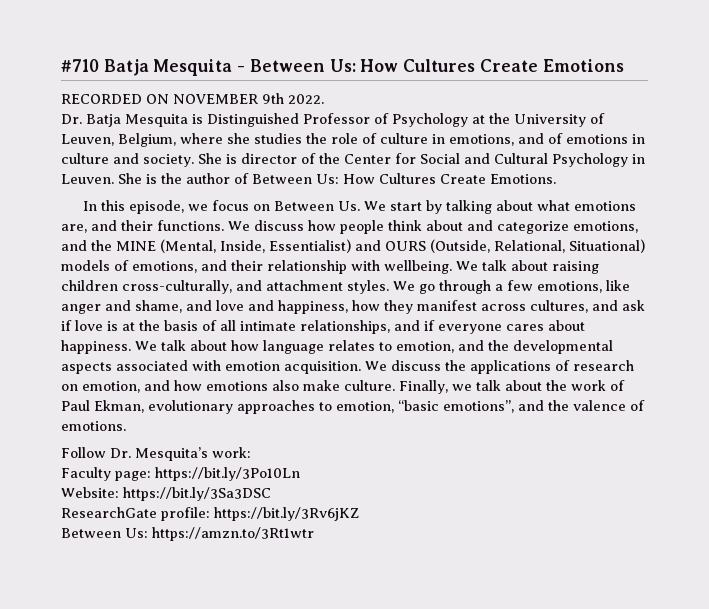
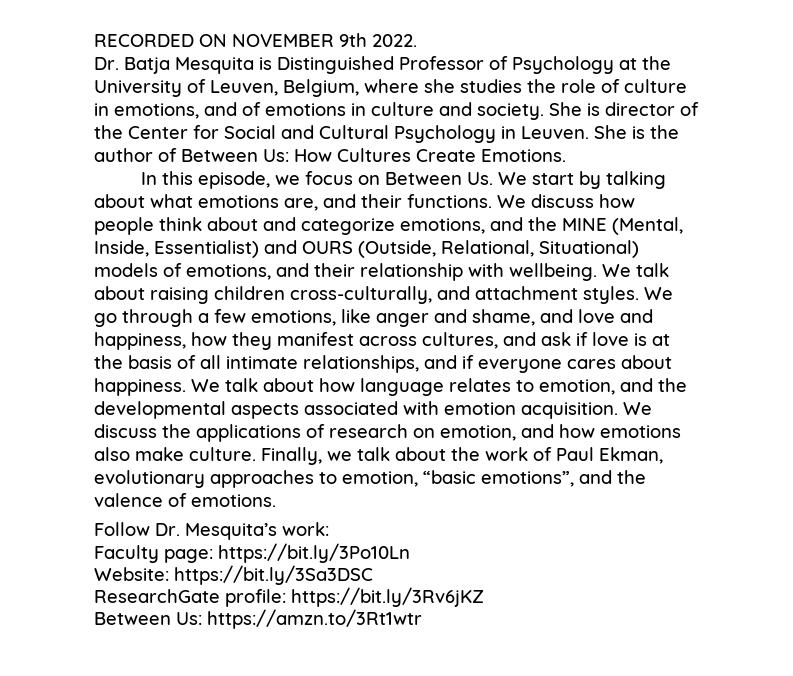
- #710 Batja Mesquita - Between Us: How Cultures Create Emotions

